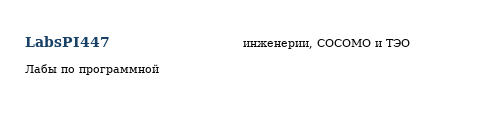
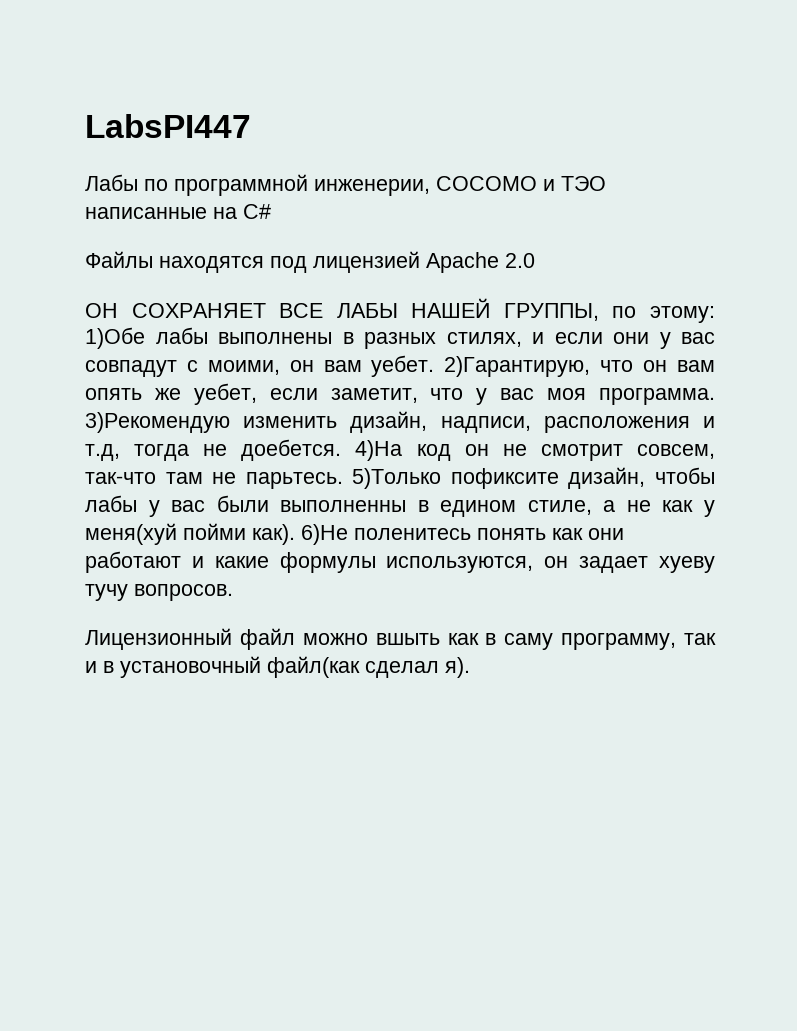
- Лабы по программной инженерии, COCOMO и ТЭО
+ Лабы по программной инженерии, COCOMO и ТЭО написанные на C#
+ Файлы находятся под лицензией Apache 2.0
+ ОН СОХРАНЯЕТ ВСЕ ЛАБЫ НАШЕЙ ГРУППЫ, по этому: 1)Обе лабы выполнены в разных стилях, и если они у вас совпадут с моими, он вам уебет. 2)Гарантирую, что он вам опять же уебет, если заметит, что у вас моя программа. 3)Рекомендую изменить дизайн, надписи, расположения и т.д, тогда не доебется. 4)На код он не смотрит совсем, так-что там не парьтесь. 5)Только пофиксите дизайн, чтобы лабы у вас были выполненны в едином стиле, а не как у меня(хуй пойми как). 6)Не поленитесь понять как они работают и какие формулы используются, он задает хуеву тучу вопросов.
+ Лицензионный файл можно вшыть как в саму программу, так и в установочный файл(как сделал я).

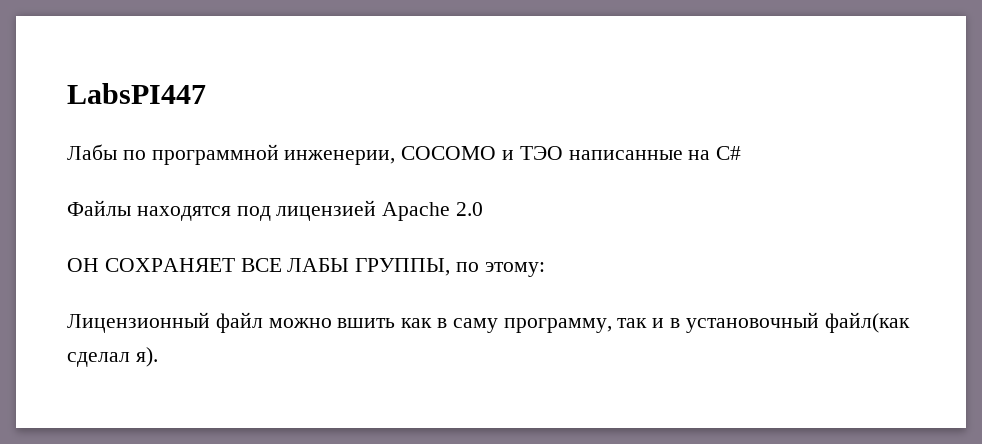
- ОН СОХРАНЯЕТ ВСЕ ЛАБЫ НАШЕЙ ГРУППЫ, по этому: 1)Обе лабы выполнены в разных стилях, и если они у вас совпадут с моими, он вам уебет. 2)Гарантирую, что он вам опять же уебет, если заметит, что у вас моя программа. 3)Рекомендую изменить дизайн, надписи, расположения и т.д, тогда не доебется. 4)На код он не смотрит совсем, так-что там не парьтесь. 5)Только пофиксите дизайн, чтобы лабы у вас были выполненны в едином стиле, а не как у меня(хуй пойми как). 6)Не поленитесь понять как они работают и какие формулы используются, он задает хуеву тучу вопросов.
+ ОН СОХРАНЯЕТ ВСЕ ЛАБЫ ГРУППЫ, по этому:
- Лицензионный файл можно вшыть как в саму программу, так и в установочный файл(как сделал я).
+ Лицензионный файл можно вшить как в саму программу, так и в установочный файл(как сделал я).

